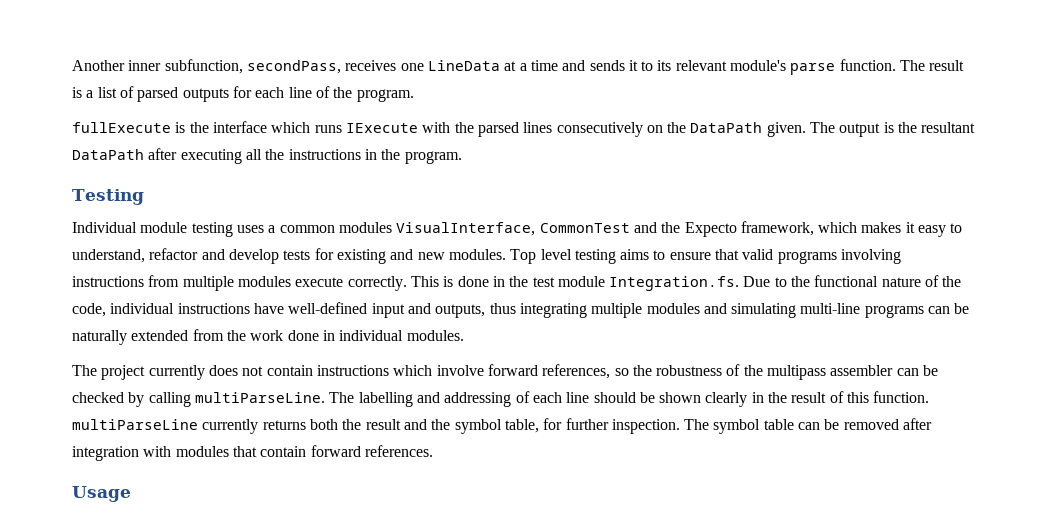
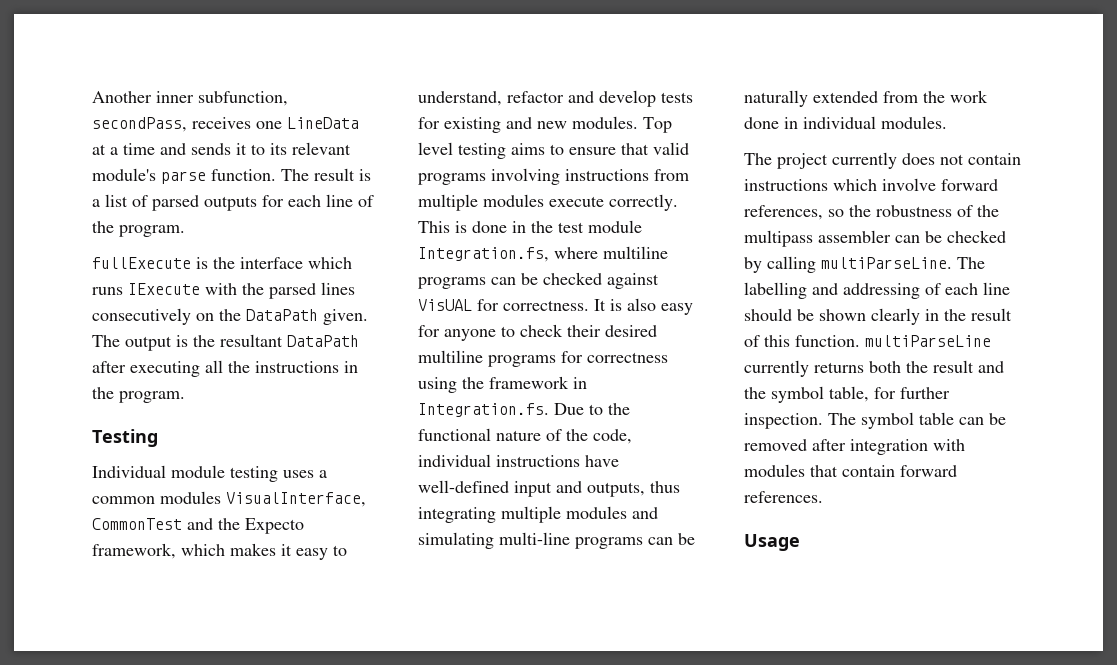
- This is done in the test module Integration.fs. Due to the functional nature of the code, individual instructions have well-defined input and outputs, thus integrating multiple modules and simulating multi-line programs can be naturally extended from the work done in individual modules.
+ This is done in the test module Integration.fs, where multiline programs can be checked against VisUAL for correctness. It is also easy for anyone to check their desired multiline programs for correctness using the framework in Integration.fs. Due to the functional nature of the code, individual instructions have well-defined input and outputs, thus integrating multiple modules and simulating multi-line programs can be naturally extended from the work done in individual modules.

